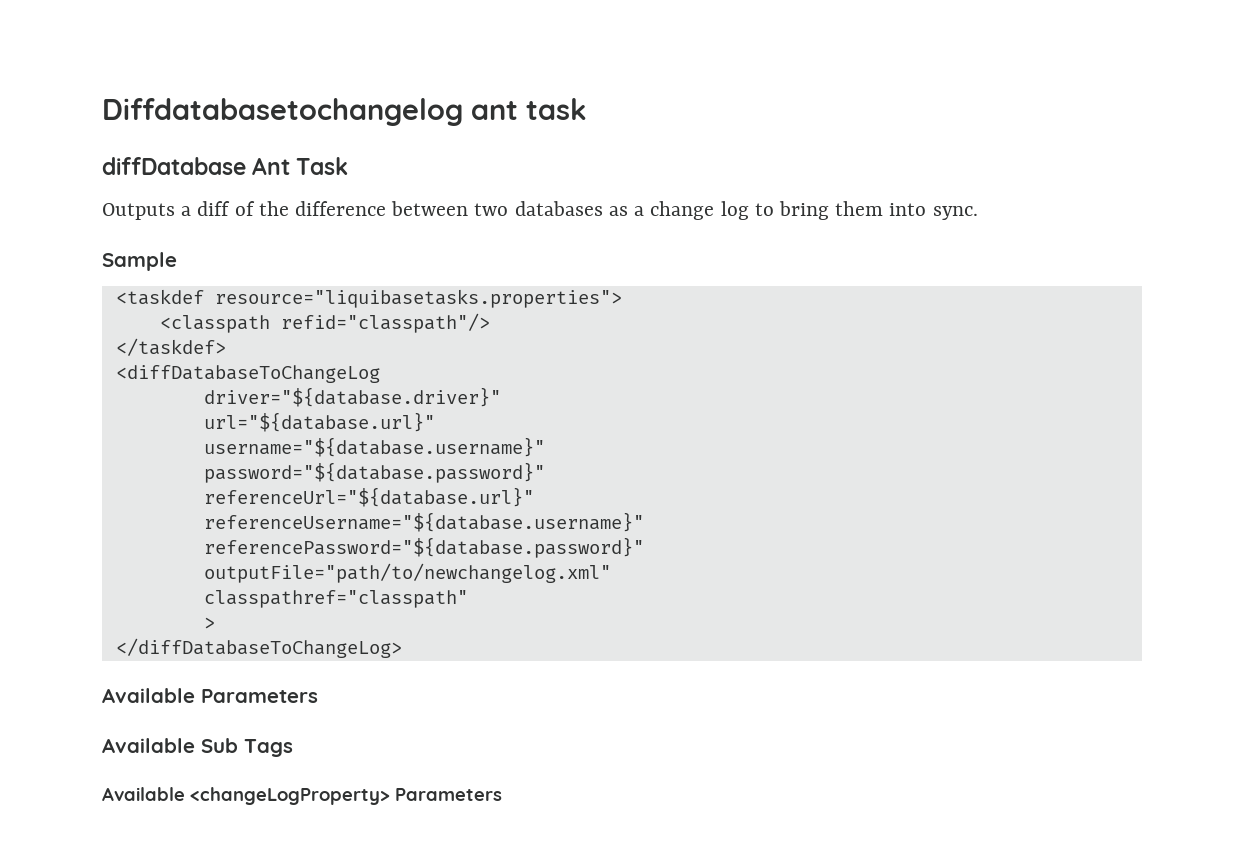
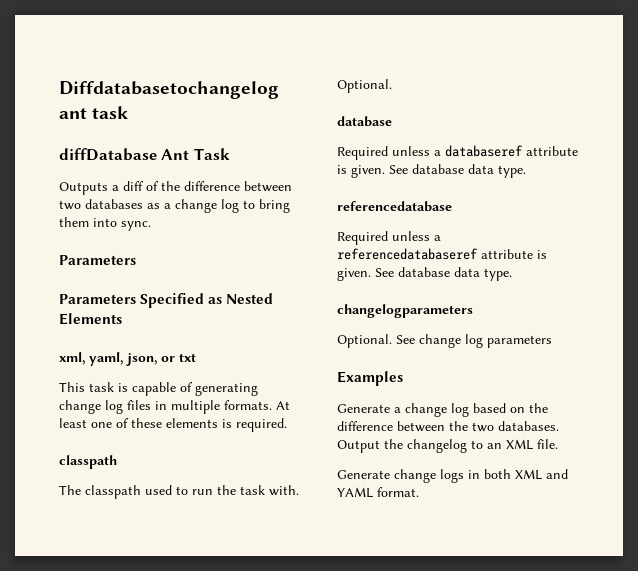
  Outputs a diff of the difference between two databases as a change log to bring them into sync.
- Sample
- <taskdef resource="liquibasetasks.properties">
- <classpath refid="classpath"/>
- </taskdef>
- <diffDatabaseToChangeLog
- driver="${database.driver}"
- url="${database.url}"
- username="${database.username}"
- password="${database.password}"
- referenceUrl="${database.url}"
- referenceUsername="${database.username}"
- referencePassword="${database.password}"
- outputFile="path/to/newchangelog.xml"
- classpathref="classpath"
- >
- </diffDatabaseToChangeLog>
- Available Parameters
- Available Sub Tags
- Available <changeLogProperty> Parameters
+ Parameters
+ Parameters Specified as Nested Elements
+ xml, yaml, json, or txt
+ This task is capable of generating change log files in multiple formats. At least one of these elements is required.
+ classpath
+ The classpath used to run the task with. Optional.
+ database
+ Required unless a databaseref attribute is given. See database data type.
+ referencedatabase
+ Required unless a referencedatabaseref attribute is given. See database data type.
+ changelogparameters
+ Optional. See change log parameters
+ Examples
+ Generate a change log based on the difference between the two databases. Output the changelog to an XML file.
+ Generate change logs in both XML and YAML format.

